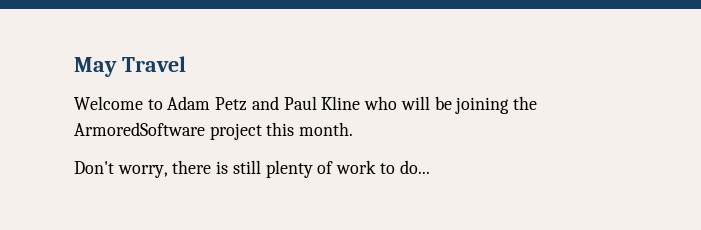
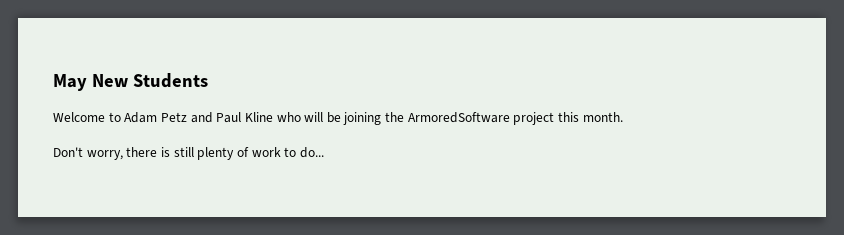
- May Travel
+ May New Students

